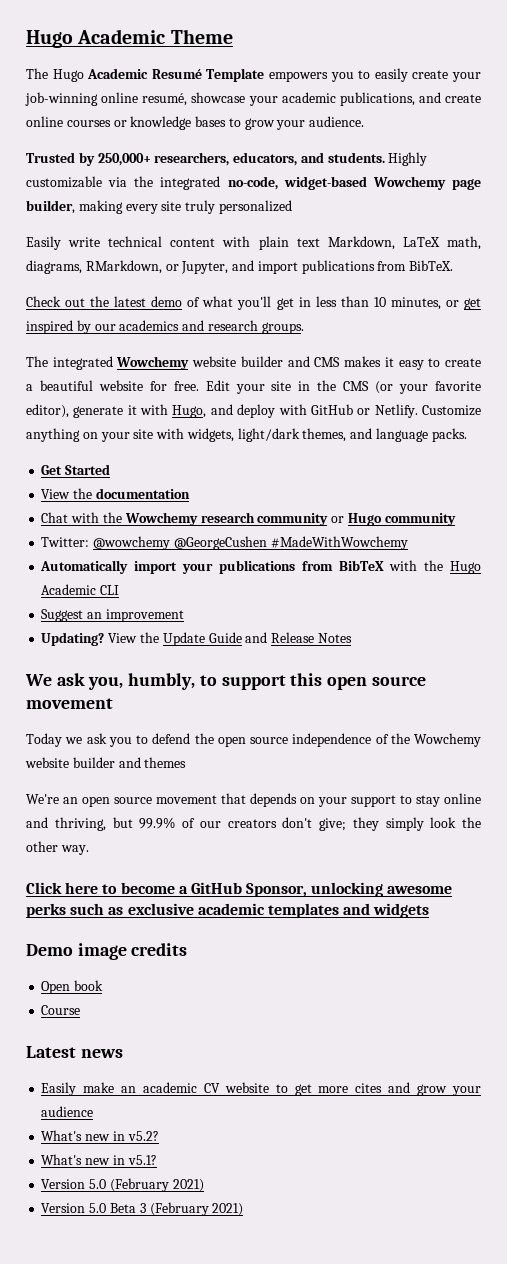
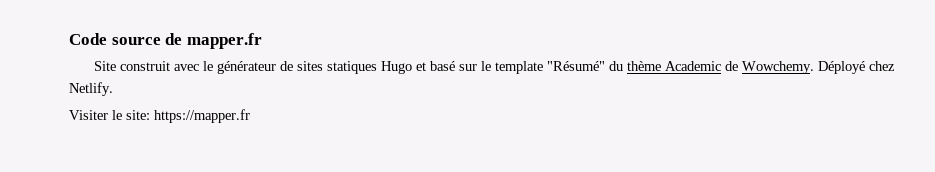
- Hugo Academic Theme
- The Hugo Academic Resumé Template empowers you to easily create your job-winning online resumé, showcase your academic publications, and create online courses or knowledge bases to grow your audience.
- Trusted by 250,000+ researchers, educators, and students. Highly customizable via the integrated no-code, widget-based Wowchemy page builder, making every site truly personalized
- Easily write technical content with plain text Markdown, LaTeX math, diagrams, RMarkdown, or Jupyter, and import publications from BibTeX.
- Check out the latest demo of what you'll get in less than 10 minutes, or get inspired by our academics and research groups.
- The integrated Wowchemy website builder and CMS makes it easy to create a beautiful website for free. Edit your site in the CMS (or your favorite editor), generate it with Hugo, and deploy with GitHub or Netlify. Customize anything on your site with widgets, light/dark themes, and language packs.
- Get Started
- View the documentation
- Chat with the Wowchemy research community or Hugo community
- Twitter: @wowchemy @GeorgeCushen #MadeWithWowchemy
- Automatically import your publications from BibTeX with the Hugo Academic CLI
- Suggest an improvement
- Updating? View the Update Guide and Release Notes
- We ask you, humbly, to support this open source movement
- Today we ask you to defend the open source independence of the Wowchemy website builder and themes
- We're an open source movement that depends on your support to stay online and thriving, but 99.9% of our creators don't give; they simply look the other way.
- Click here to become a GitHub Sponsor, unlocking awesome perks such as exclusive academic templates and widgets
- Demo image credits
- Open book
- Course
- Latest news
- Easily make an academic CV website to get more cites and grow your audience
- What's new in v5.2?
- What's new in v5.1?
- Version 5.0 (February 2021)
- Version 5.0 Beta 3 (February 2021)
+ Code source de mapper.fr
+ Site construit avec le générateur de sites statiques Hugo et basé sur le template "Résumé" du thème Academic de Wowchemy. Déployé chez Netlify.
+ Visiter le site: https://mapper.fr

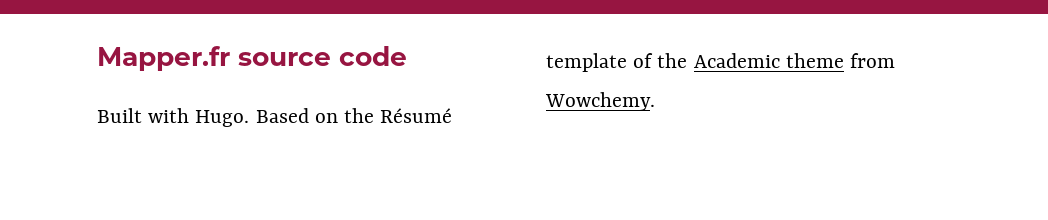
- Code source de mapper.fr
- Site construit avec le générateur de sites statiques Hugo et basé sur le template "Résumé" du thème Academic de Wowchemy. Déployé chez Netlify.
- Visiter le site: https://mapper.fr
+ Mapper.fr source code
+ Built with Hugo. Based on the Résumé template of the Academic theme from Wowchemy.

